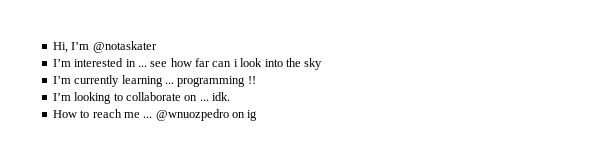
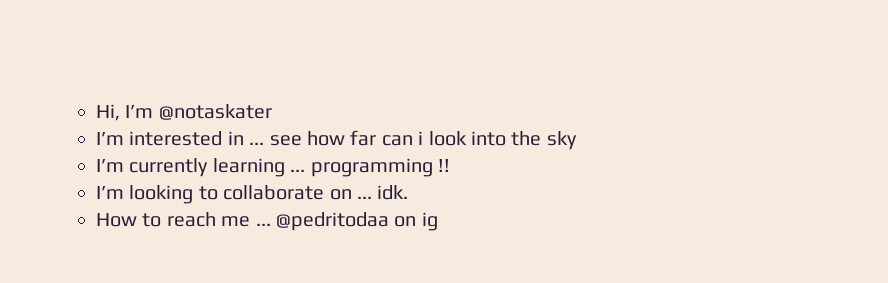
- @wnuozpedro on ig
+ @pedritodaa on ig

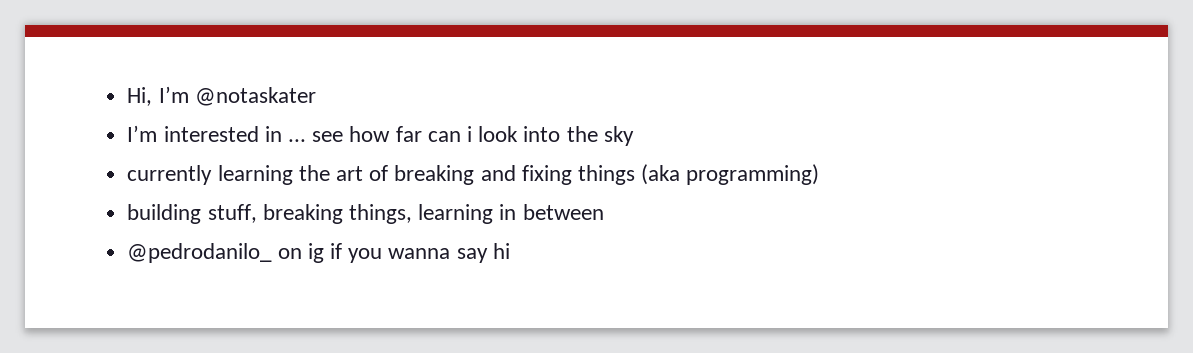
- I’m currently learning ... programming !!
- I’m looking to collaborate on ... idk.
- How to reach me ... @pedritodaa on ig
+ currently learning the art of breaking and fixing things (aka programming)
+ building stuff, breaking things, learning in between
+ @pedrodanilo_ on ig if you wanna say hi

